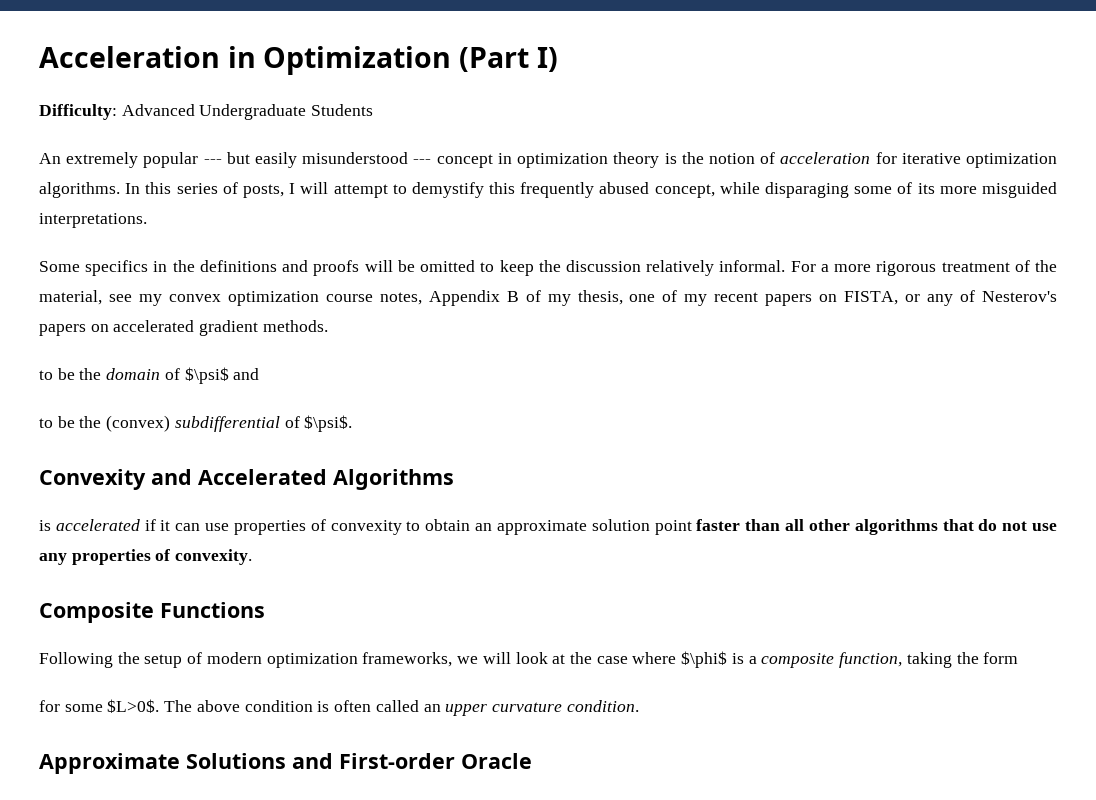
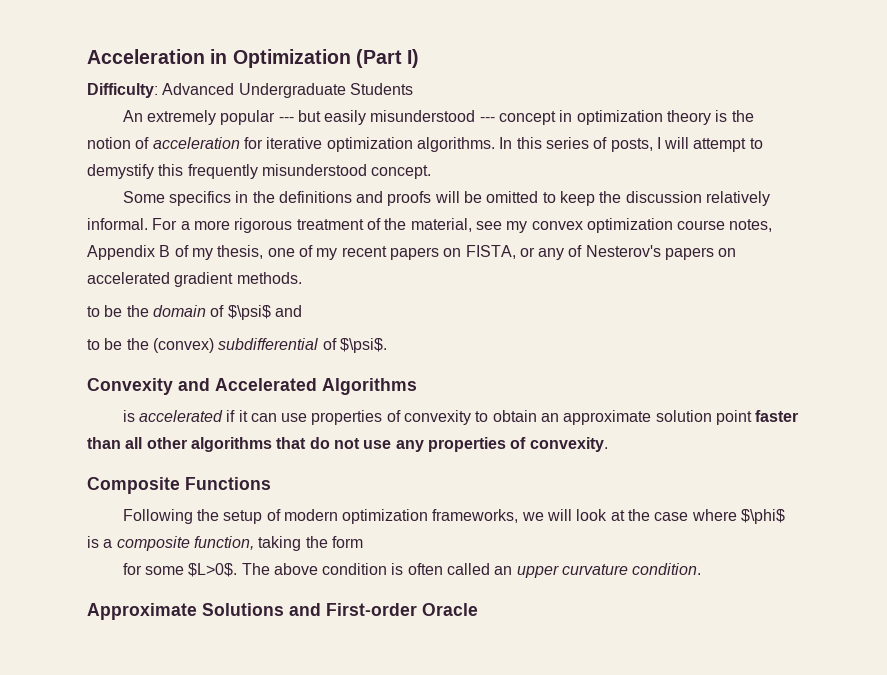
- In this series of posts, I will attempt to demystify this frequently abused concept, while disparaging some of its more misguided interpretations.
+ In this series of posts, I will attempt to demystify this frequently misunderstood concept.

